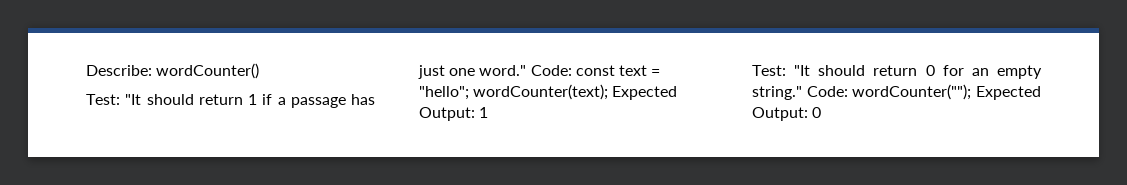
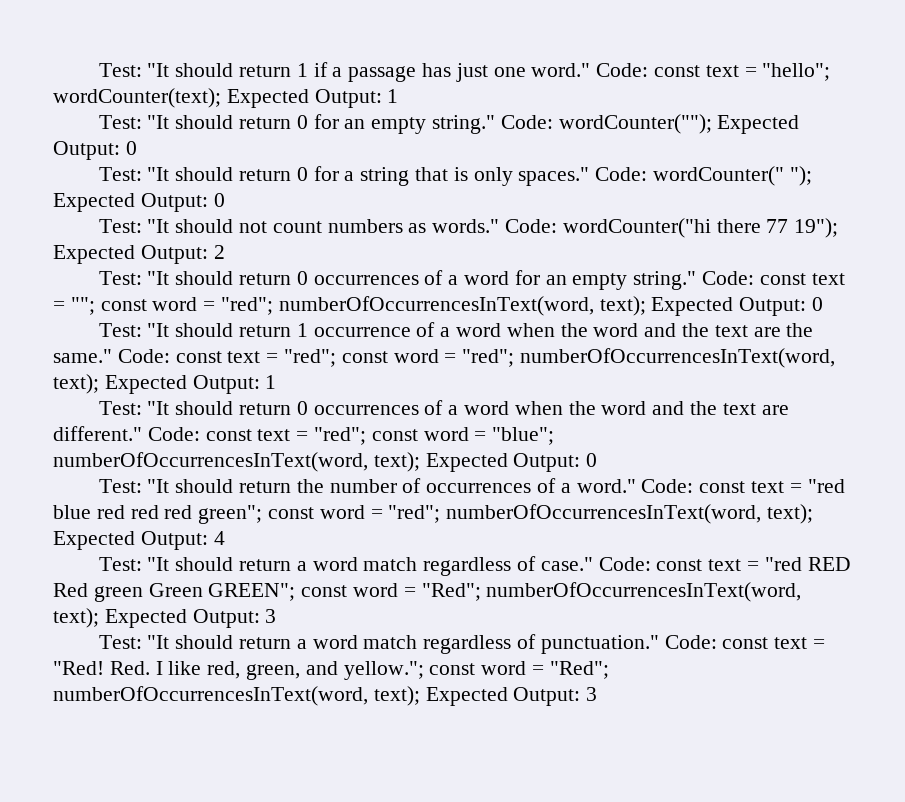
- Describe: wordCounter()
+ Test: "It should return 0 for a string that is only spaces." Code: wordCounter(" "); Expected Output: 0
+ Test: "It should not count numbers as words." Code: wordCounter("hi there 77 19"); Expected Output: 2
+ Test: "It should return 0 occurrences of a word for an empty string." Code: const text = ""; const word = "red"; numberOfOccurrencesInText(word, text); Expected Output: 0
+ Test: "It should return 1 occurrence of a word when the word and the text are the same." Code: const text = "red"; const word = "red"; numberOfOccurrencesInText(word, text); Expected Output: 1
+ Test: "It should return 0 occurrences of a word when the word and the text are different." Code: const text = "red"; const word = "blue"; numberOfOccurrencesInText(word, text); Expected Output: 0
+ Test: "It should return the number of occurrences of a word." Code: const text = "red blue red red red green"; const word = "red"; numberOfOccurrencesInText(word, text); Expected Output: 4
+ Test: "It should return a word match regardless of case." Code: const text = "red RED Red green Green GREEN"; const word = "Red"; numberOfOccurrencesInText(word, text); Expected Output: 3
+ Test: "It should return a word match regardless of punctuation." Code: const text = "Red! Red. I like red, green, and yellow."; const word = "Red"; numberOfOccurrencesInText(word, text); Expected Output: 3

